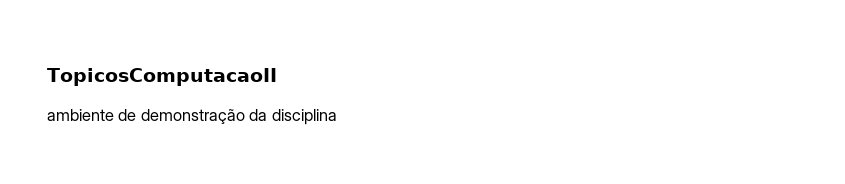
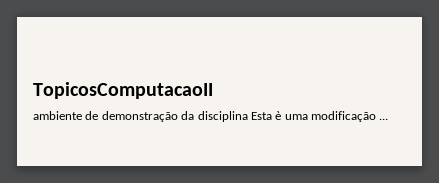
- ambiente de demonstração da disciplina
+ ambiente de demonstração da disciplina Esta è uma modificação ...

